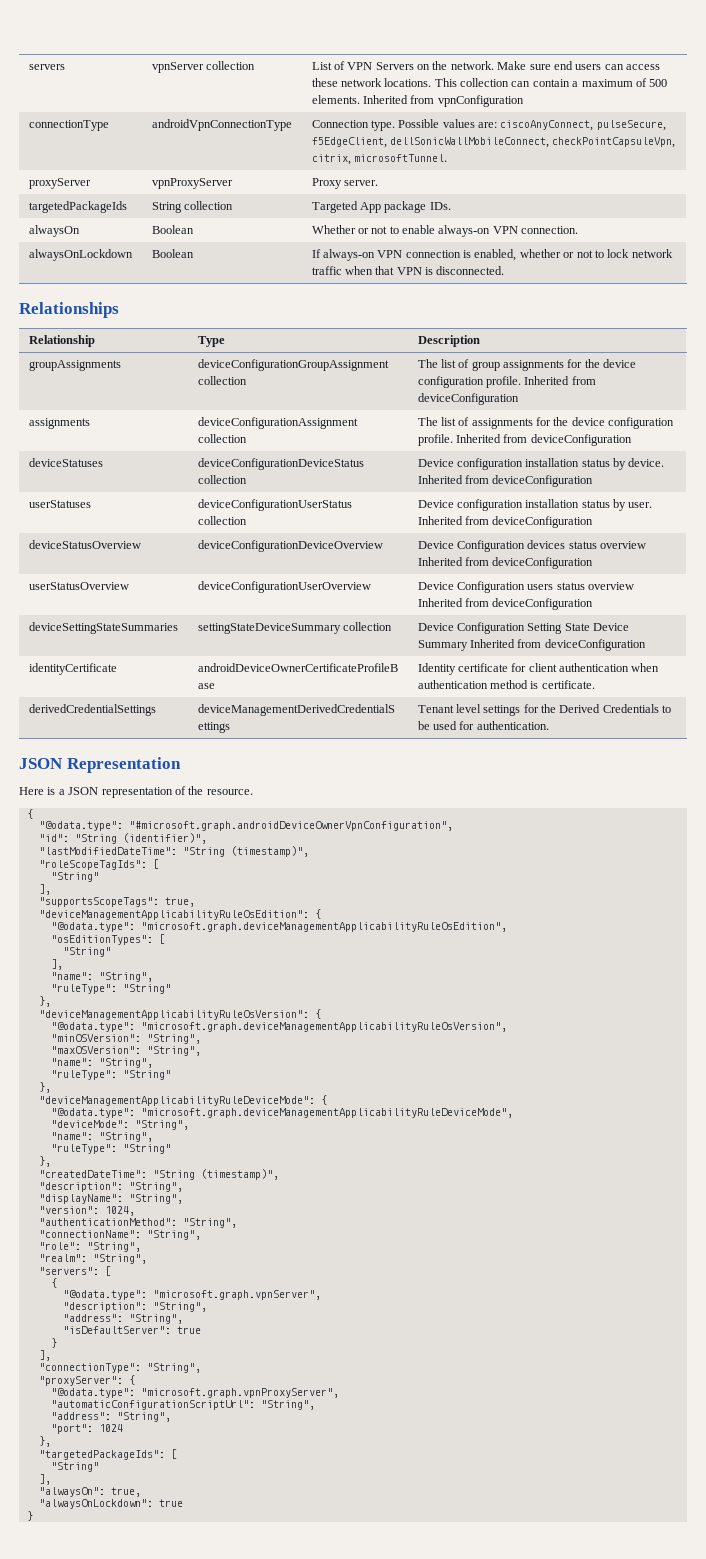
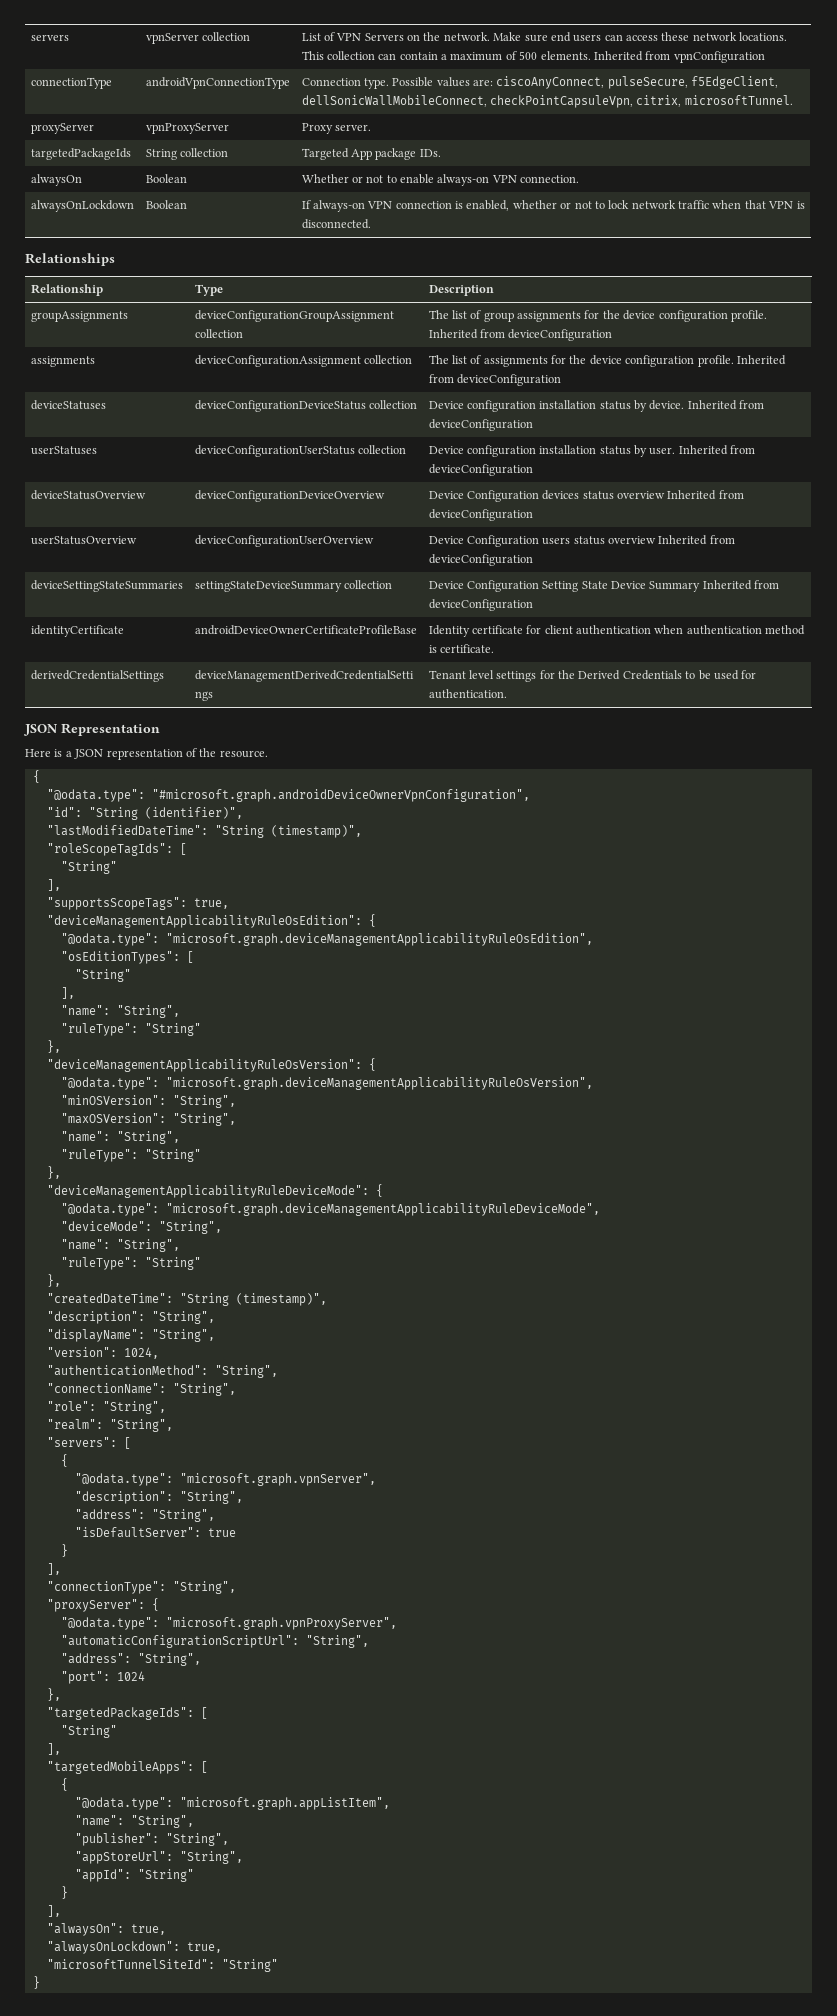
+ "targetedMobileApps": [
+ {
+ "@odata.type": "microsoft.graph.appListItem",
+ "name": "String",
+ "publisher": "String",
+ "appStoreUrl": "String",
+ "appId": "String"
+ }
+ ],
- "alwaysOnLockdown": true
+ "alwaysOnLockdown": true,
+ "microsoftTunnelSiteId": "String"

